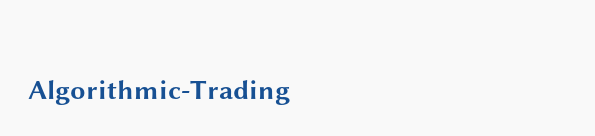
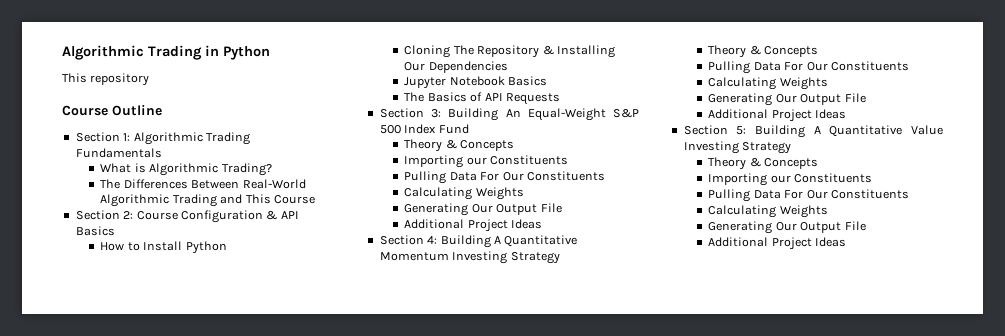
- Algorithmic-Trading
+ Algorithmic Trading in Python
+ This repository
+ Course Outline
+ Section 1: Algorithmic Trading Fundamentals
+ What is Algorithmic Trading?
+ The Differences Between Real-World Algorithmic Trading and This Course
+ Section 2: Course Configuration & API Basics
+ How to Install Python
+ Cloning The Repository & Installing Our Dependencies
+ Jupyter Notebook Basics
+ The Basics of API Requests
+ Section 3: Building An Equal-Weight S&P 500 Index Fund
+ Theory & Concepts
+ Importing our Constituents
+ Pulling Data For Our Constituents
+ Calculating Weights
+ Generating Our Output File
+ Additional Project Ideas
+ Section 4: Building A Quantitative Momentum Investing Strategy
+ Theory & Concepts
+ Pulling Data For Our Constituents
+ Calculating Weights
+ Generating Our Output File
+ Additional Project Ideas
+ Section 5: Building A Quantitative Value Investing Strategy
+ Theory & Concepts
+ Importing our Constituents
+ Pulling Data For Our Constituents
+ Calculating Weights
+ Generating Our Output File
+ Additional Project Ideas

